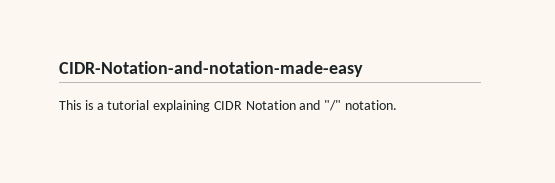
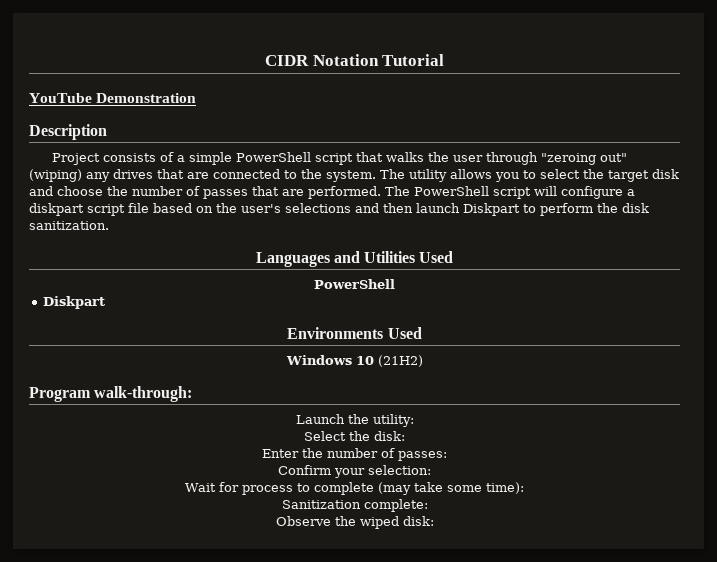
- CIDR-Notation-and-notation-made-easy
- This is a tutorial explaining CIDR Notation and "/" notation.
+ CIDR Notation Tutorial
+ YouTube Demonstration
+ Description
+ Project consists of a simple PowerShell script that walks the user through "zeroing out" (wiping) any drives that are connected to the system. The utility allows you to select the target disk and choose the number of passes that are performed. The PowerShell script will configure a diskpart script file based on the user's selections and then launch Diskpart to perform the disk sanitization.
+ Languages and Utilities Used
+ PowerShell
+ Diskpart
+ Environments Used
+ Windows 10 (21H2)
+ Program walk-through:
+ Launch the utility:
+ Select the disk:
+ Enter the number of passes:
+ Confirm your selection:
+ Wait for process to complete (may take some time):
+ Sanitization complete:
+ Observe the wiped disk:

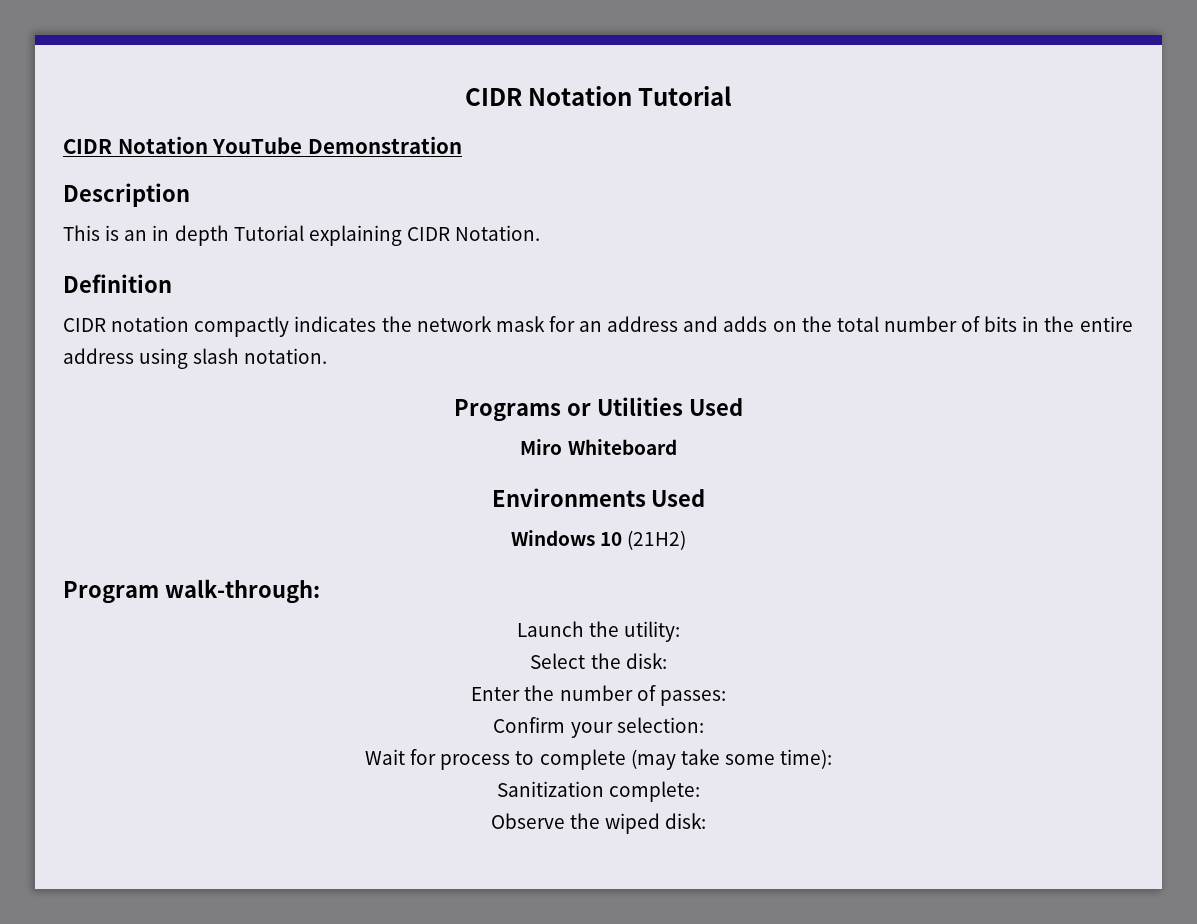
- YouTube Demonstration
+ CIDR Notation YouTube Demonstration
- Project consists of a simple PowerShell script that walks the user through "zeroing out" (wiping) any drives that are connected to the system. The utility allows you to select the target disk and choose the number of passes that are performed. The PowerShell script will configure a diskpart script file based on the user's selections and then launch Diskpart to perform the disk sanitization.
- Languages and Utilities Used
- PowerShell
- Diskpart
+ This is an in depth Tutorial explaining CIDR Notation.
+ Definition
+ CIDR notation compactly indicates the network mask for an address and adds on the total number of bits in the entire address using slash notation.
+ Programs or Utilities Used
+ Miro Whiteboard

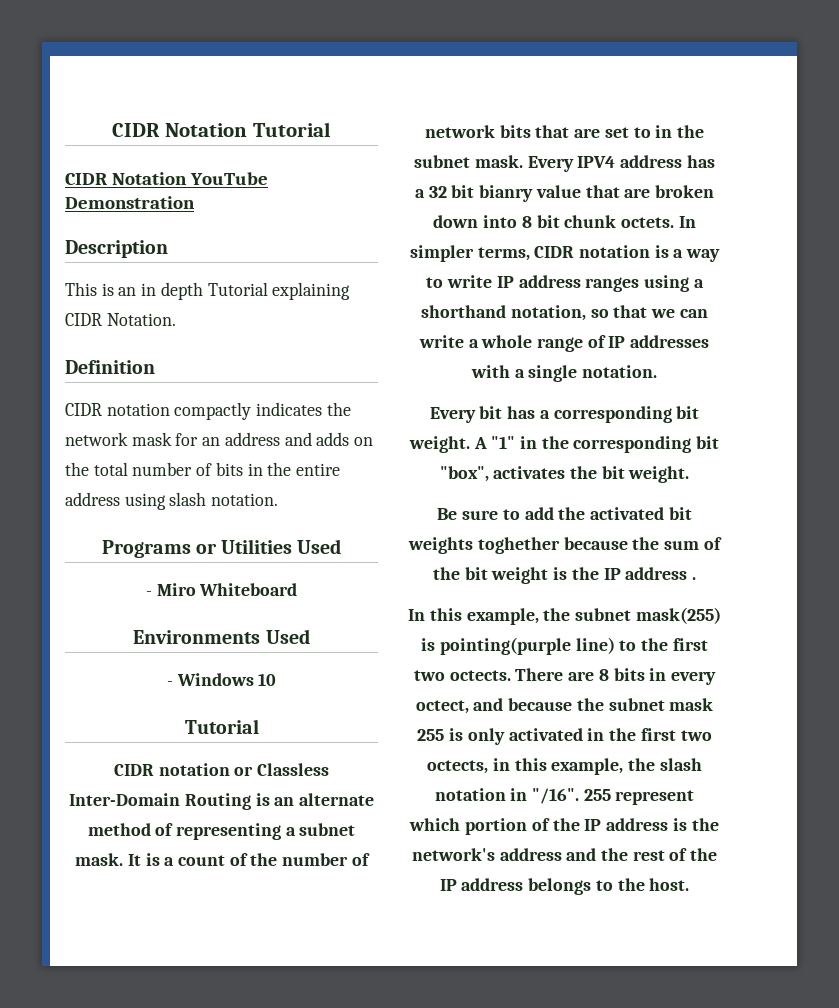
- Miro Whiteboard
+ - Miro Whiteboard
- Windows 10 (21H2)
- Program walk-through:
- Launch the utility:
- Select the disk:
- Enter the number of passes:
- Confirm your selection:
- Wait for process to complete (may take some time):
- Sanitization complete:
- Observe the wiped disk:
+ - Windows 10
+ Tutorial
+ CIDR notation or Classless Inter-Domain Routing is an alternate method of representing a subnet mask. It is a count of the number of network bits that are set to in the subnet mask. Every IPV4 address has a 32 bit bianry value that are broken down into 8 bit chunk octets. In simpler terms, CIDR notation is a way to write IP address ranges using a shorthand notation, so that we can write a whole range of IP addresses with a single notation.
+ Every bit has a corresponding bit weight. A "1" in the corresponding bit "box", activates the bit weight.
+ Be sure to add the activated bit weights toghether because the sum of the bit weight is the IP address .
+ In this example, the subnet mask(255) is pointing(purple line) to the first two octects. There are 8 bits in every octect, and because the subnet mask 255 is only activated in the first two octects, in this example, the slash notation in "/16". 255 represent which portion of the IP address is the network's address and the rest of the IP address belongs to the host.

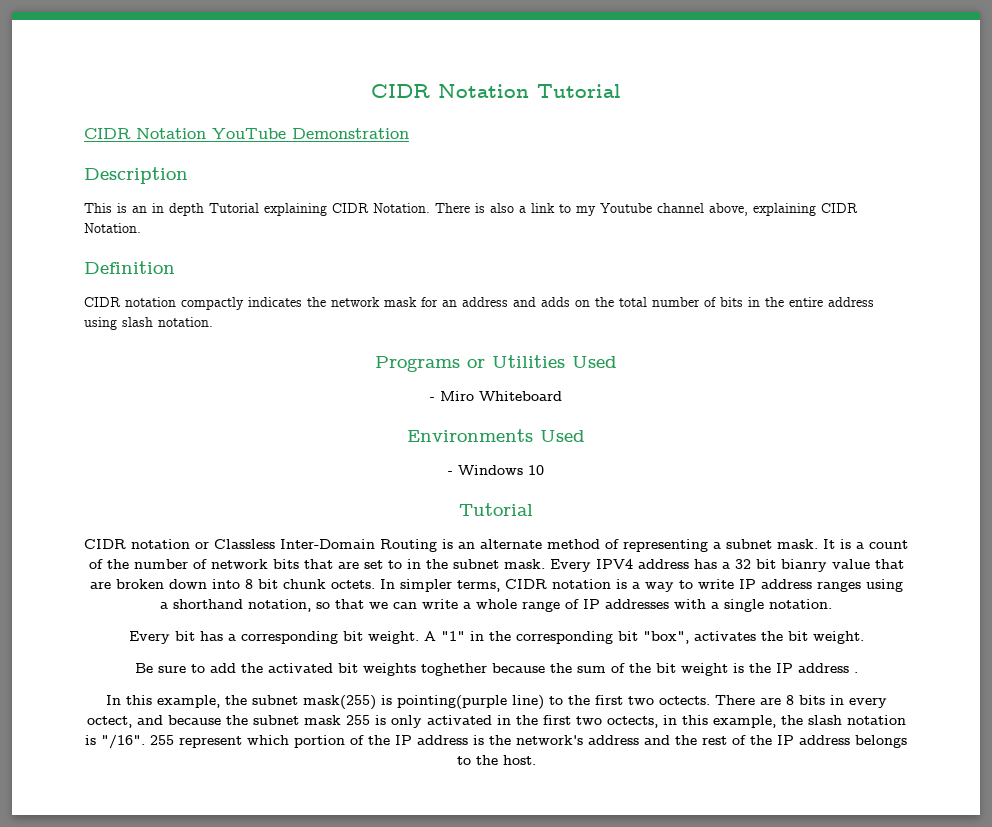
+ There is also a link to my Youtube channel above, explaining CIDR Notation.
- There are 8 bits in every octect, and because the subnet mask 255 is only activated in the first two octects, in this example, the slash notation in "/16".
+ There are 8 bits in every octect, and because the subnet mask 255 is only activated in the first two octects, in this example, the slash notation is "/16".

